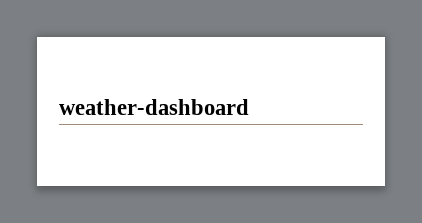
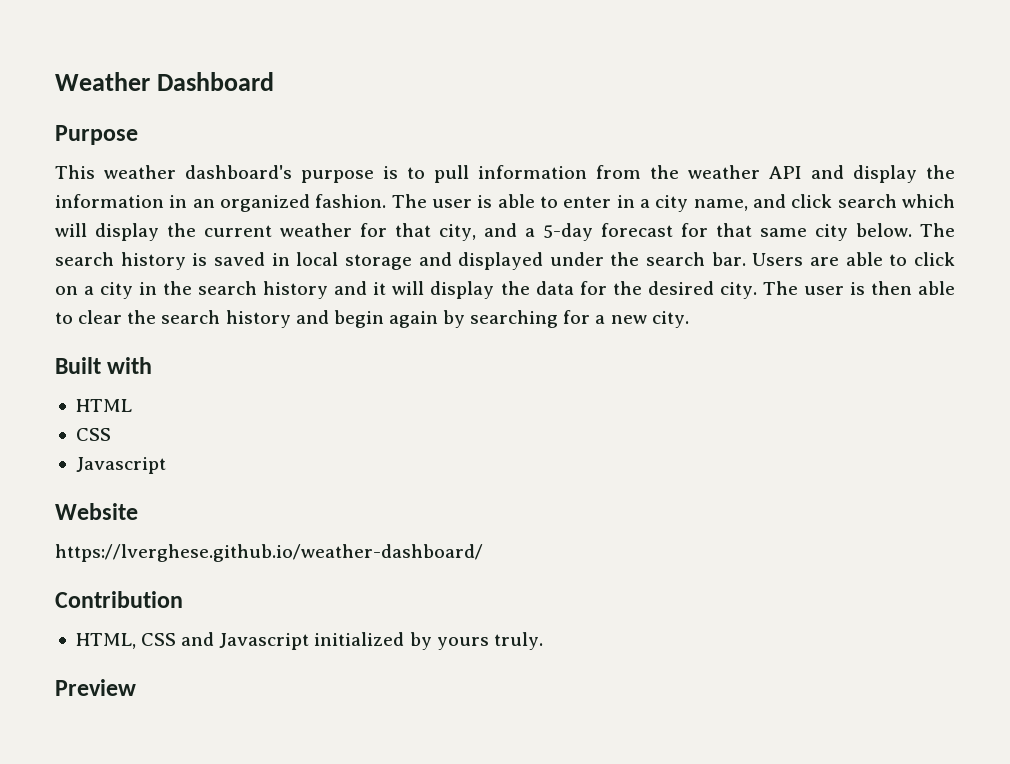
- weather-dashboard
+ Weather Dashboard
+ Purpose
+ This weather dashboard's purpose is to pull information from the weather API and display the information in an organized fashion. The user is able to enter in a city name, and click search which will display the current weather for that city, and a 5-day forecast for that same city below. The search history is saved in local storage and displayed under the search bar. Users are able to click on a city in the search history and it will display the data for the desired city. The user is then able to clear the search history and begin again by searching for a new city.
+ Built with
+ HTML
+ CSS
+ Javascript
+ Website
+ https://lverghese.github.io/weather-dashboard/
+ Contribution
+ HTML, CSS and Javascript initialized by yours truly.
+ Preview

